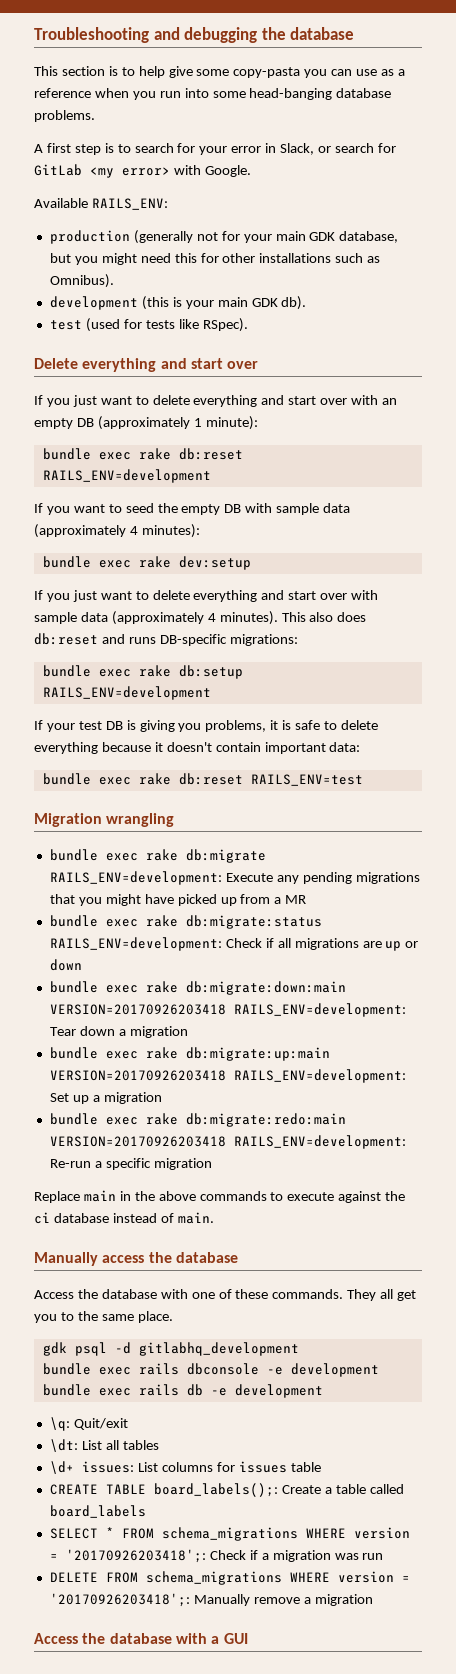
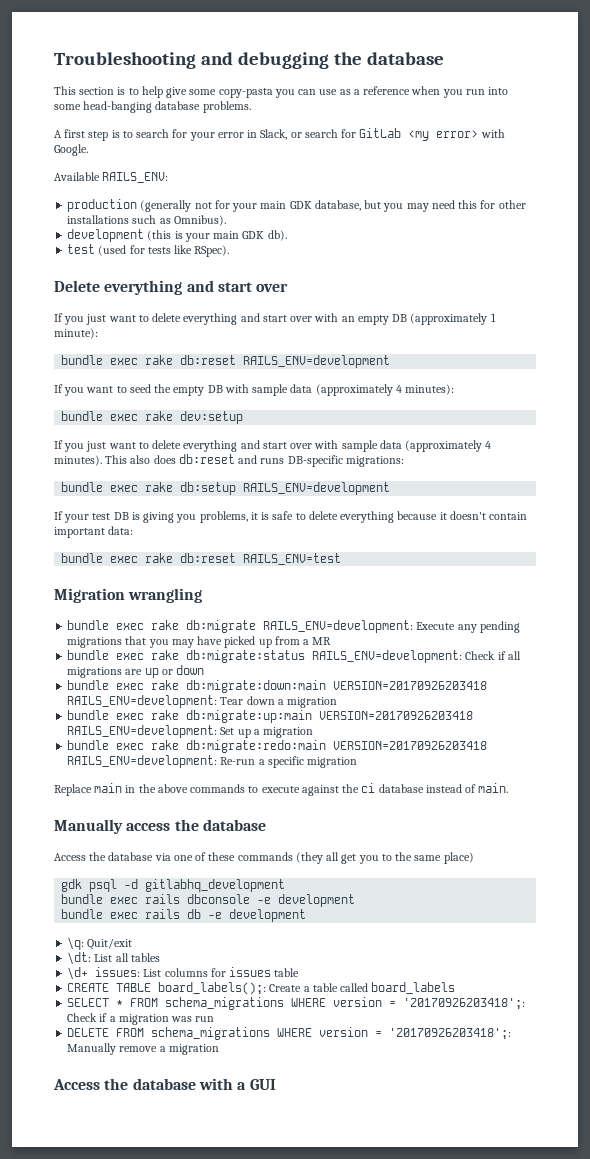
- production (generally not for your main GDK database, but you might need this for other installations such as Omnibus).
+ production (generally not for your main GDK database, but you may need this for other installations such as Omnibus).
- bundle exec rake db:migrate RAILS_ENV=development: Execute any pending migrations that you might have picked up from a MR
+ bundle exec rake db:migrate RAILS_ENV=development: Execute any pending migrations that you may have picked up from a MR
- Access the database with one of these commands. They all get you to the same place.
+ Access the database via one of these commands (they all get you to the same place)

